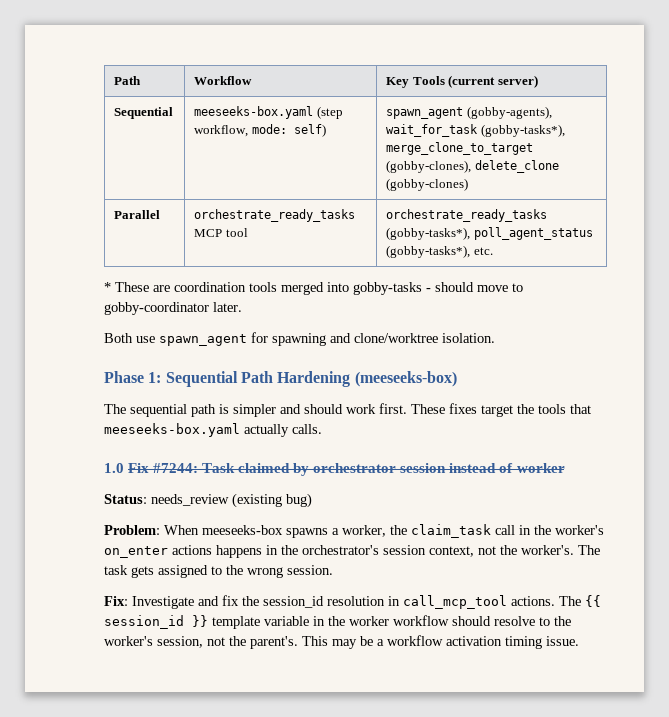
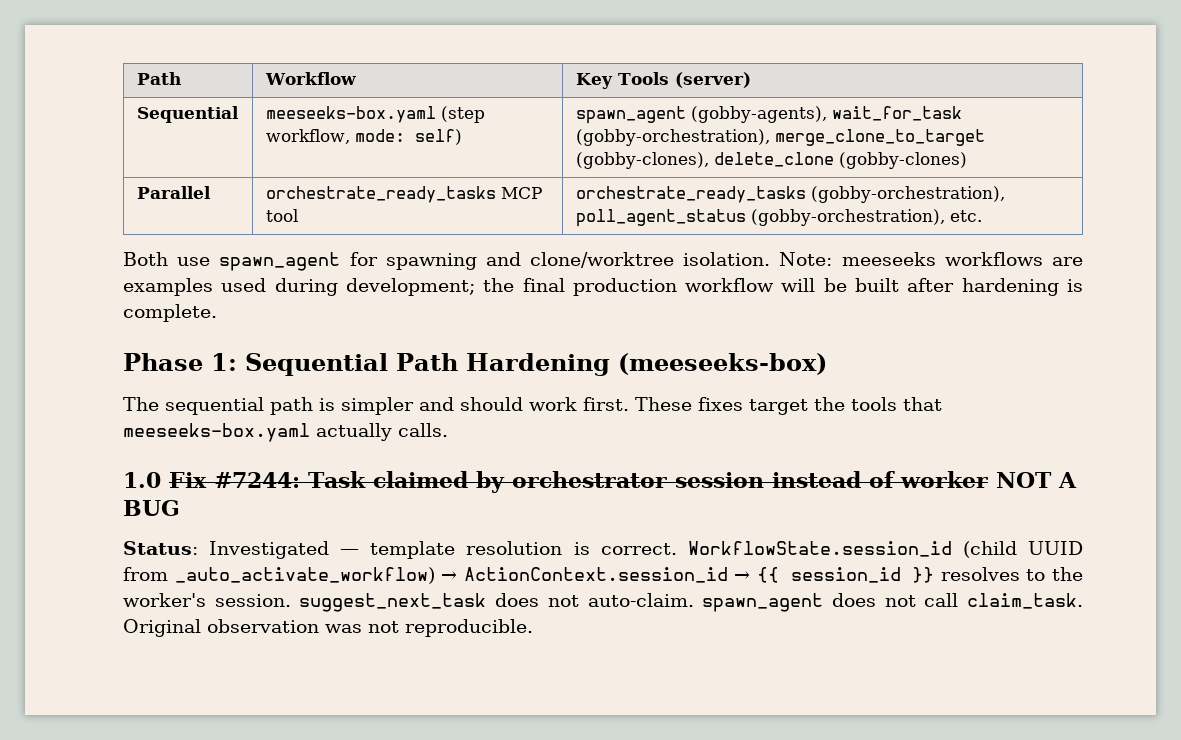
- Path | Workflow | Key Tools (current server)
+ Path | Workflow | Key Tools (server)
- Sequential | meeseeks-box.yaml (step workflow, mode: self) | spawn_agent (gobby-agents), wait_for_task (gobby-tasks*), merge_clone_to_target (gobby-clones), delete_clone (gobby-clones)
+ Sequential | meeseeks-box.yaml (step workflow, mode: self) | spawn_agent (gobby-agents), wait_for_task (gobby-orchestration), merge_clone_to_target (gobby-clones), delete_clone (gobby-clones)
- Parallel | orchestrate_ready_tasks MCP tool | orchestrate_ready_tasks (gobby-tasks*), poll_agent_status (gobby-tasks*), etc.
- * These are coordination tools merged into gobby-tasks - should move to gobby-coordinator later.
+ Parallel | orchestrate_ready_tasks MCP tool | orchestrate_ready_tasks (gobby-orchestration), poll_agent_status (gobby-orchestration), etc.
+ Note: meeseeks workflows are examples used during development; the final production workflow will be built after hardening is complete.
- 1.0 Fix #7244: Task claimed by orchestrator session instead of worker
- Status: needs_review (existing bug)
- Problem: When meeseeks-box spawns a worker, the claim_task call in the worker's on_enter actions happens in the orchestrator's session context, not the worker's. The task gets assigned to the wrong session.
- Fix: Investigate and fix the session_id resolution in call_mcp_tool actions. The {{ session_id }} template variable in the worker workflow should resolve to the worker's session, not the parent's. This may be a workflow activation timing issue.
+ 1.0 Fix #7244: Task claimed by orchestrator session instead of worker NOT A BUG
+ Status: Investigated — template resolution is correct. WorkflowState.session_id (child UUID from _auto_activate_workflow) → ActionContext.session_id → {{ session_id }} resolves to the worker's session. suggest_next_task does not auto-claim. spawn_agent does not call claim_task. Original observation was not reproducible.

